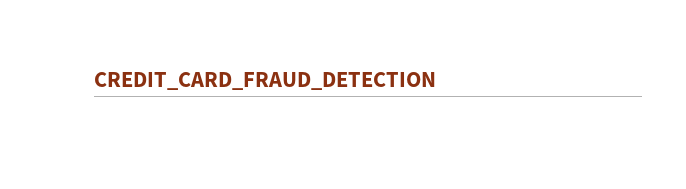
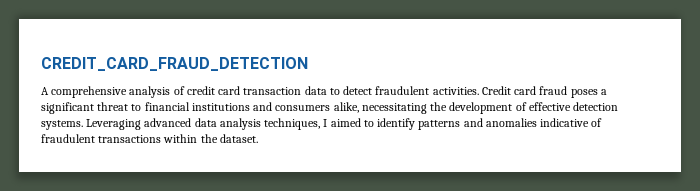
+ A comprehensive analysis of credit card transaction data to detect fraudulent activities. Credit card fraud poses a significant threat to financial institutions and consumers alike, necessitating the development of effective detection systems. Leveraging advanced data analysis techniques, I aimed to identify patterns and anomalies indicative of fraudulent transactions within the dataset.

